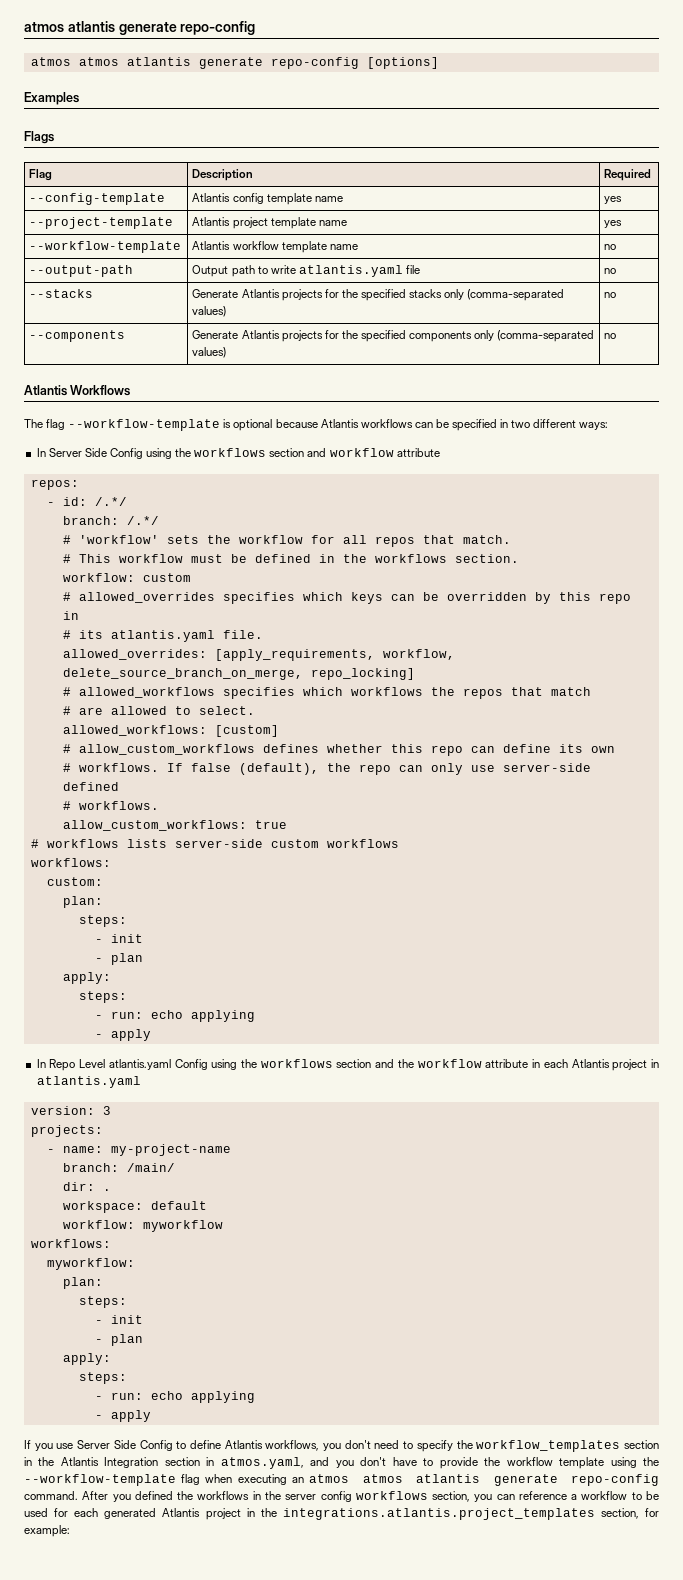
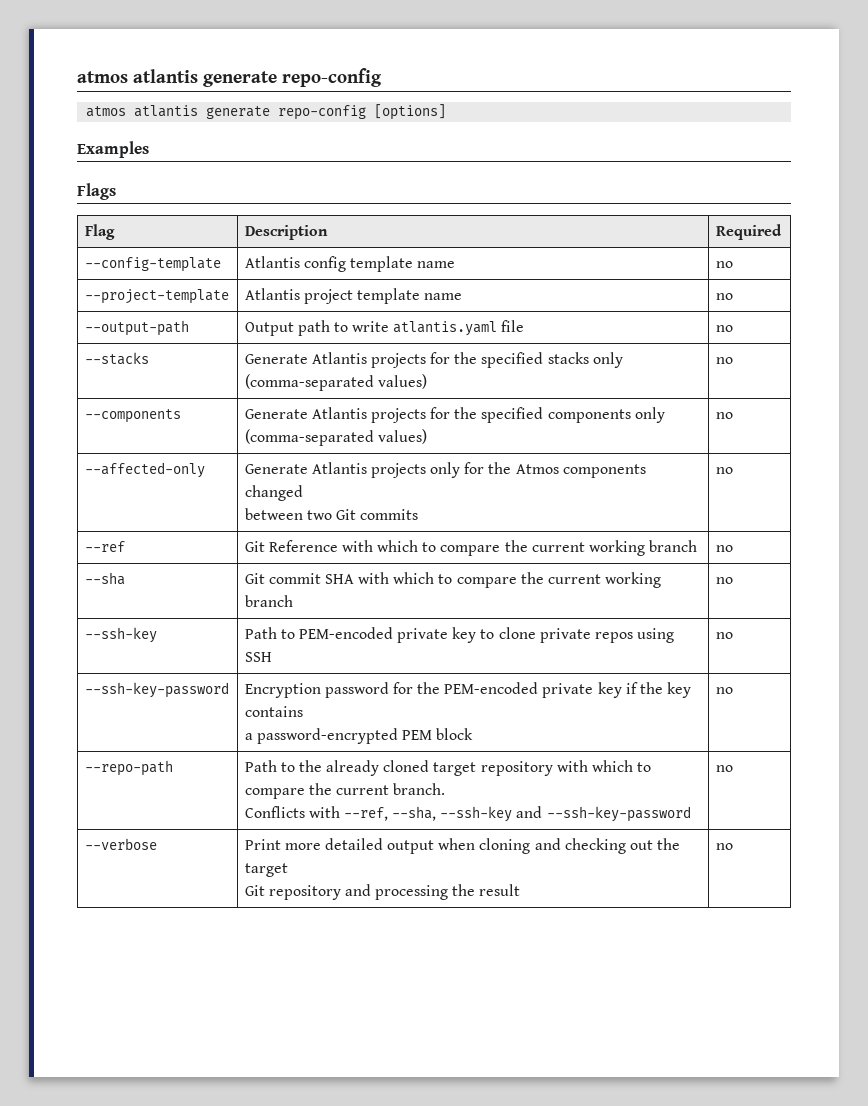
- atmos atmos atlantis generate repo-config [options]
+ atmos atlantis generate repo-config [options]
- --config-template | Atlantis config template name | yes
+ --config-template | Atlantis config template name | no
- --project-template | Atlantis project template name | yes
- --workflow-template | Atlantis workflow template name | no
+ --project-template | Atlantis project template name | no
- Atlantis Workflows
- The flag --workflow-template is optional because Atlantis workflows can be specified in two different ways:
- In Server Side Config using the workflows section and workflow attribute
- repos:
- - id: /.*/
- branch: /.*/
- # 'workflow' sets the workflow for all repos that match.
- # This workflow must be defined in the workflows section.
- workflow: custom
- # allowed_overrides specifies which keys can be overridden by this repo in
- # its atlantis.yaml file.
- allowed_overrides: [apply_requirements, workflow, delete_source_branch_on_merge, repo_locking]
- # allowed_workflows specifies which workflows the repos that match
- # are allowed to select.
- allowed_workflows: [custom]
- # allow_custom_workflows defines whether this repo can define its own
- # workflows. If false (default), the repo can only use server-side defined
- # workflows.
- allow_custom_workflows: true
- # workflows lists server-side custom workflows
- workflows:
- custom:
- plan:
- steps:
- - init
- - plan
- apply:
- steps:
- - run: echo applying
- - apply
- In Repo Level atlantis.yaml Config using the workflows section and the workflow attribute in each Atlantis project in atlantis.yaml
- version: 3
- projects:
- - name: my-project-name
- branch: /main/
- dir: .
- workspace: default
- workflow: myworkflow
- workflows:
- myworkflow:
- plan:
- steps:
- - init
- - plan
- apply:
- steps:
- - run: echo applying
- - apply
- If you use Server Side Config to define Atlantis workflows, you don't need to specify the workflow_templates section in the Atlantis Integration section in atmos.yaml, and you don't have to provide the workflow template using the --workflow-template flag when executing an atmos atmos atlantis generate repo-config command. After you defined the workflows in the server config workflows section, you can reference a workflow to be used for each generated Atlantis project in the integrations.atlantis.project_templates section, for example:
+ --affected-only | Generate Atlantis projects only for the Atmos components changed
+ between two Git commits | no
+ --ref | Git Reference with which to compare the current working branch | no
+ --sha | Git commit SHA with which to compare the current working branch | no
+ --ssh-key | Path to PEM-encoded private key to clone private repos using SSH | no
+ --ssh-key-password | Encryption password for the PEM-encoded private key if the key contains
+ a password-encrypted PEM block | no
+ --repo-path | Path to the already cloned target repository with which to compare the current branch.
+ Conflicts with --ref, --sha, --ssh-key and --ssh-key-password | no
+ --verbose | Print more detailed output when cloning and checking out the target
+ Git repository and processing the result | no

